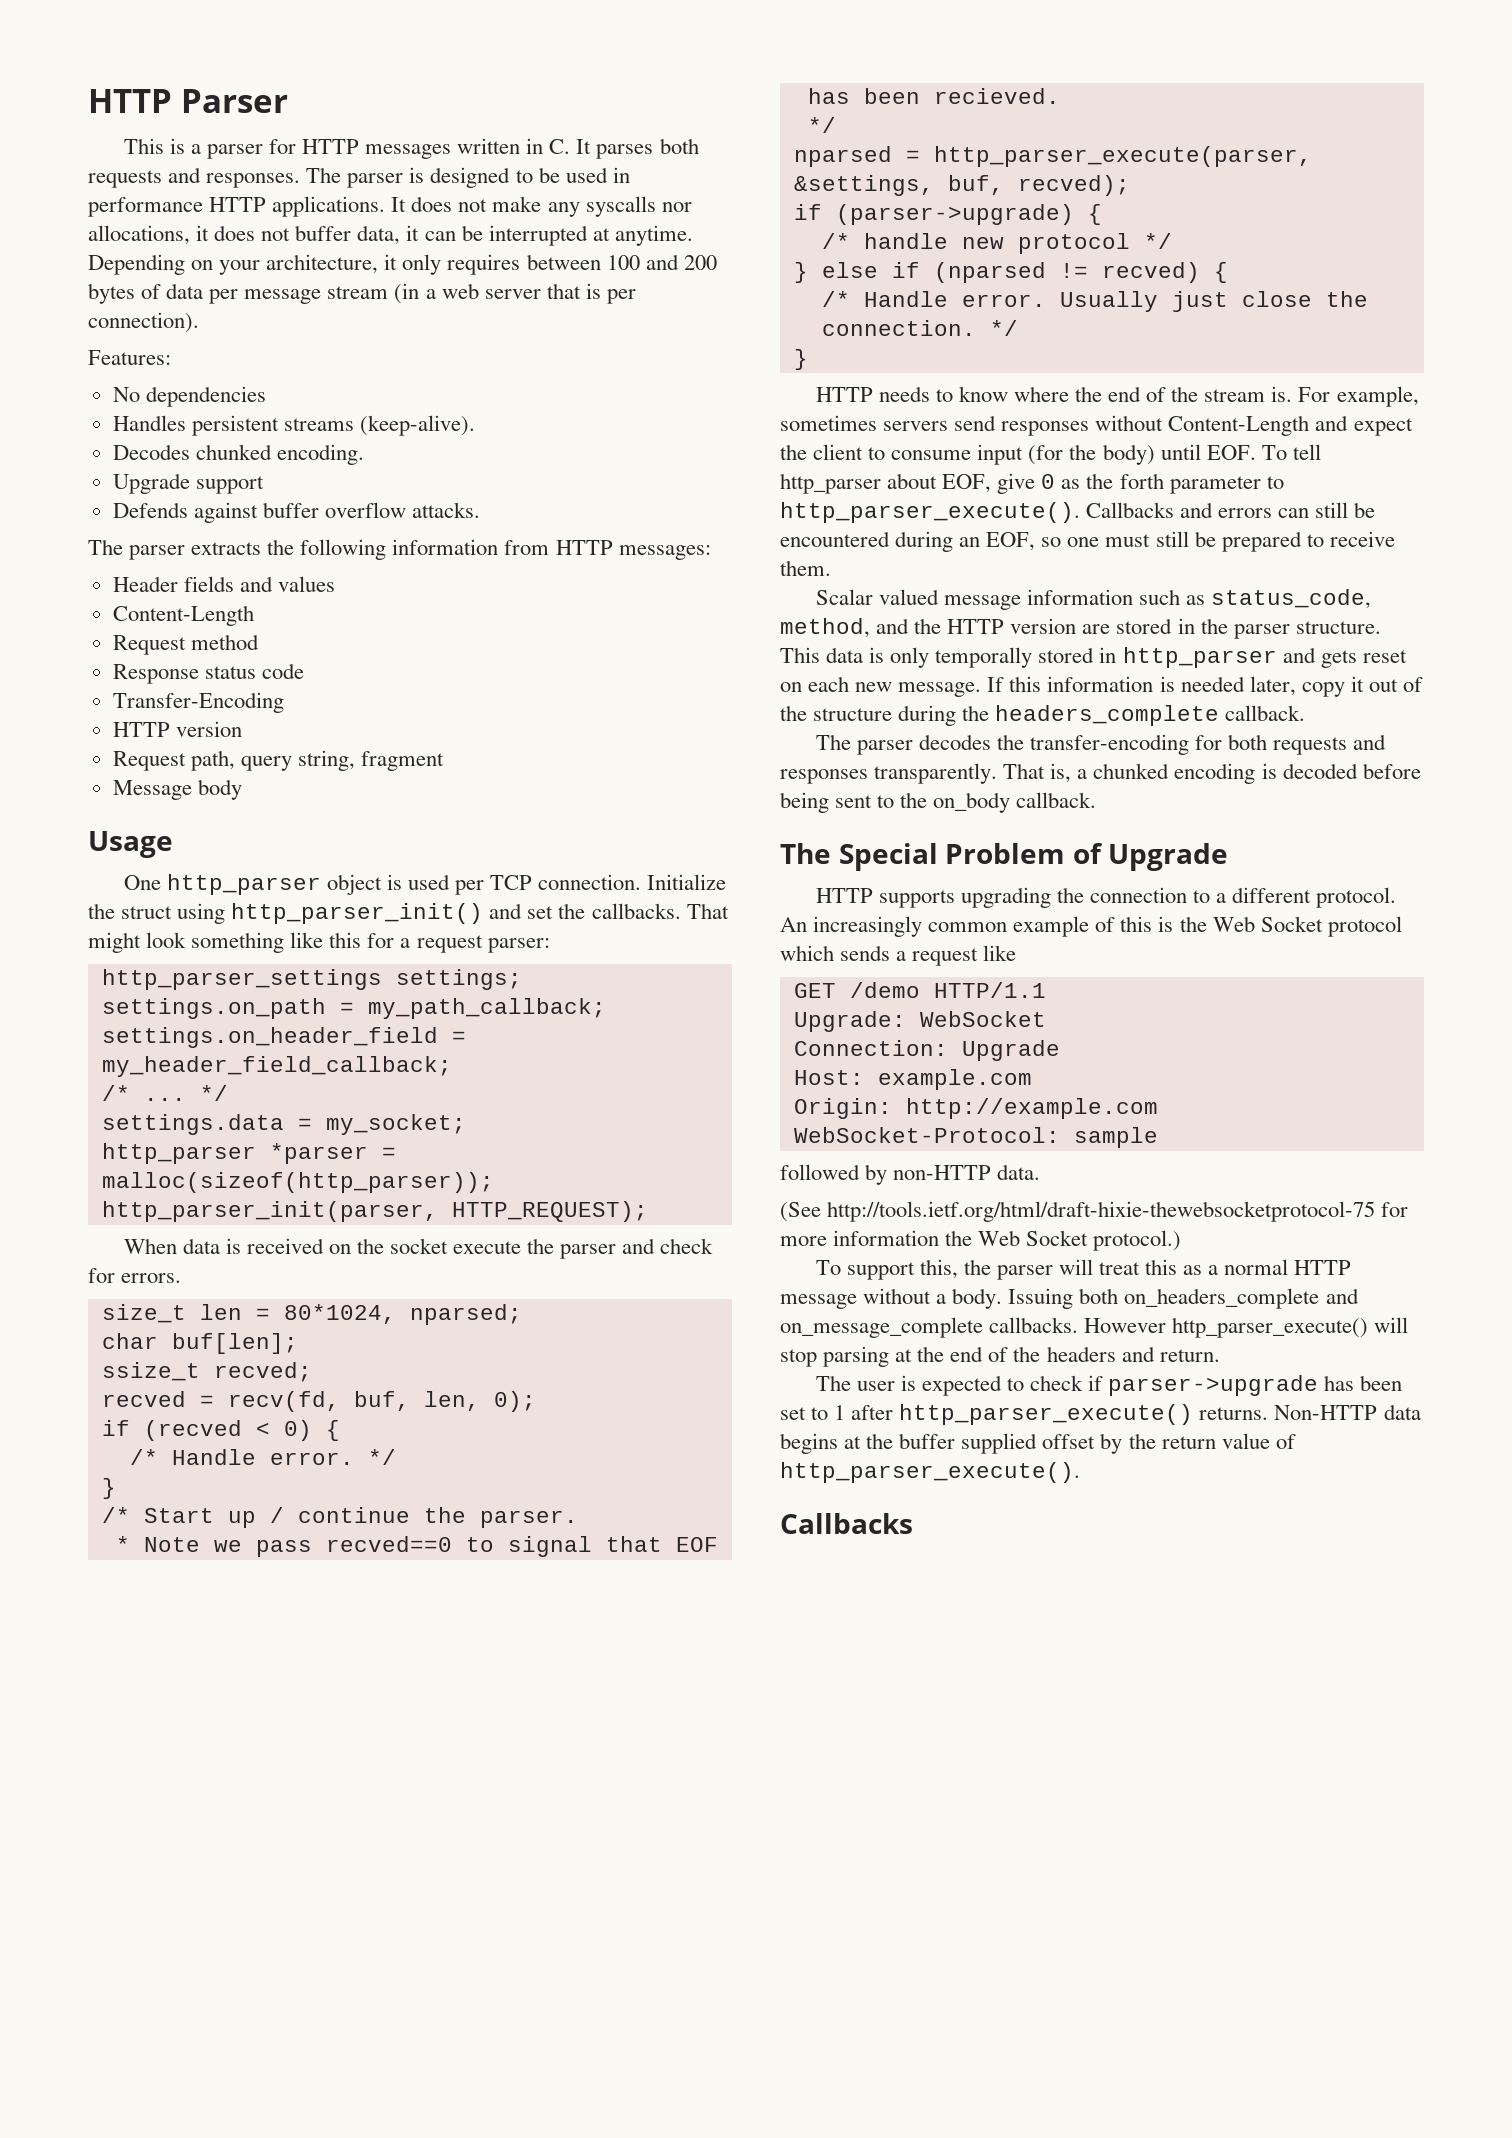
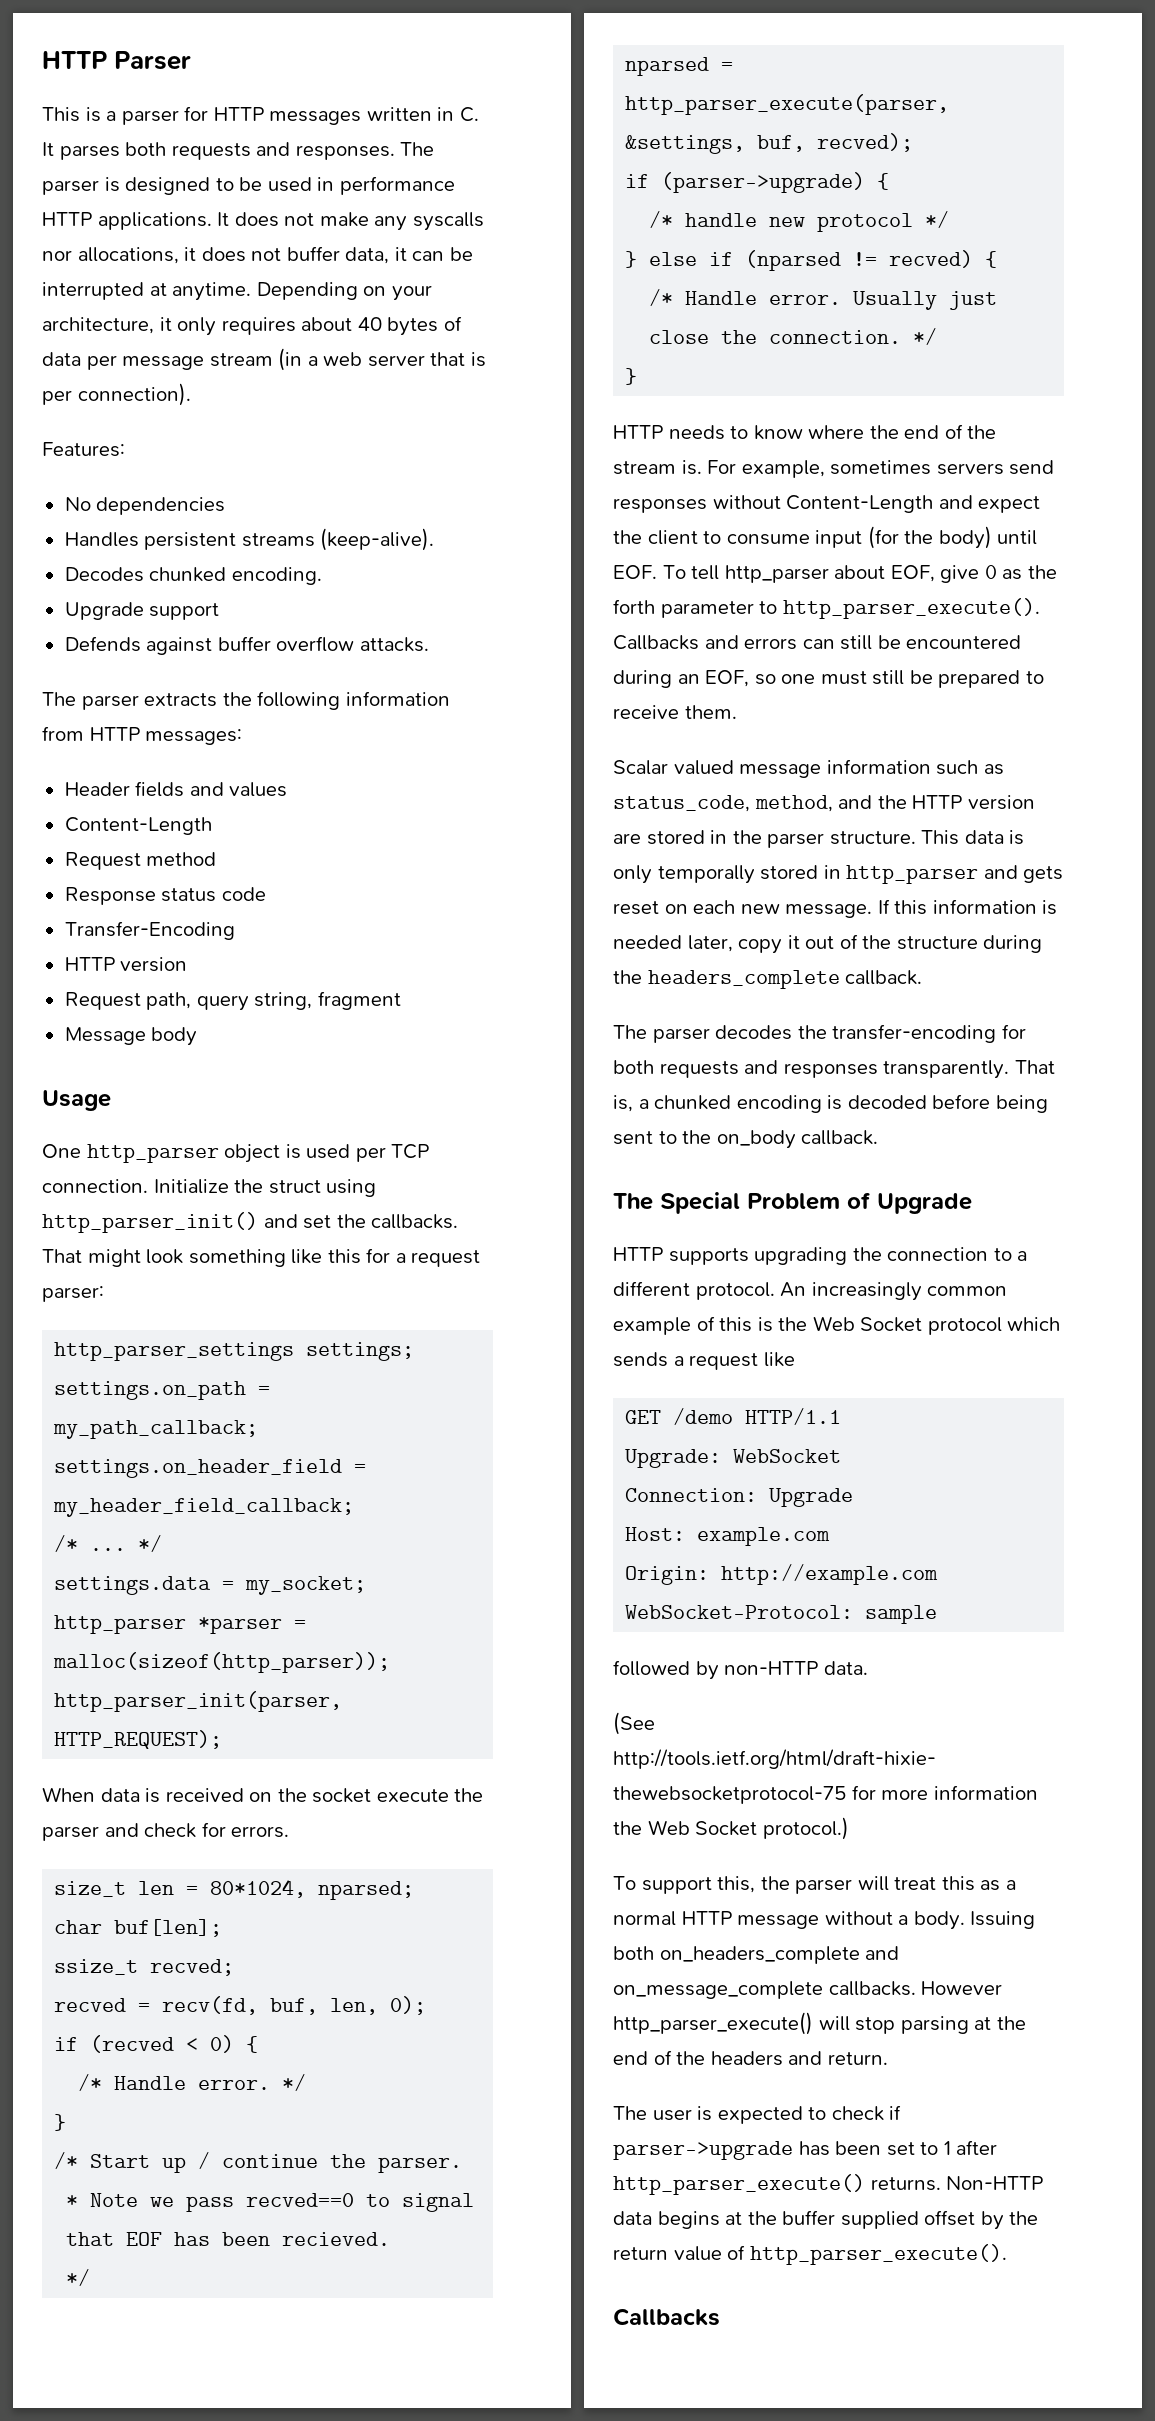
- Depending on your architecture, it only requires between 100 and 200 bytes of data per message stream (in a web server that is per connection).
+ Depending on your architecture, it only requires about 40 bytes of data per message stream (in a web server that is per connection).

